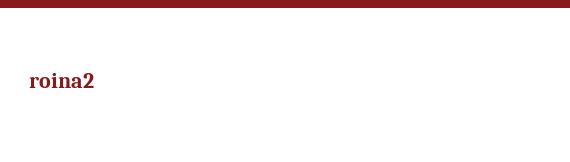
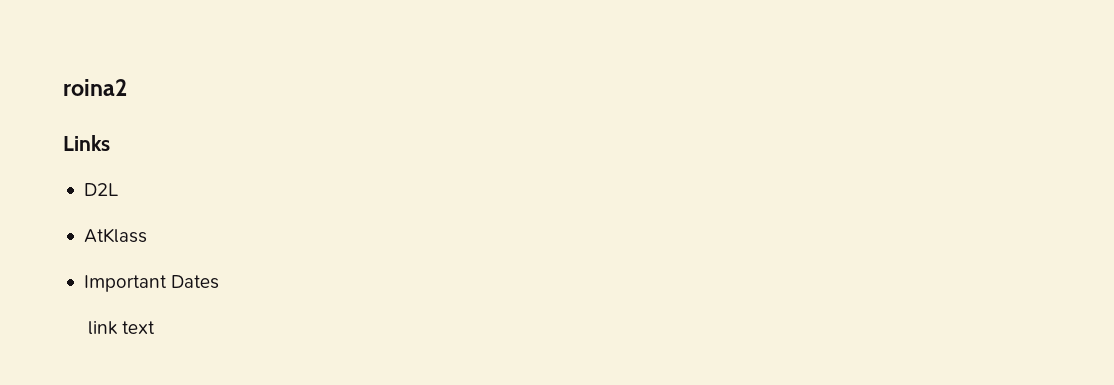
+ Links
+ D2L
+ AtKlass
+ Important Dates
+ link text

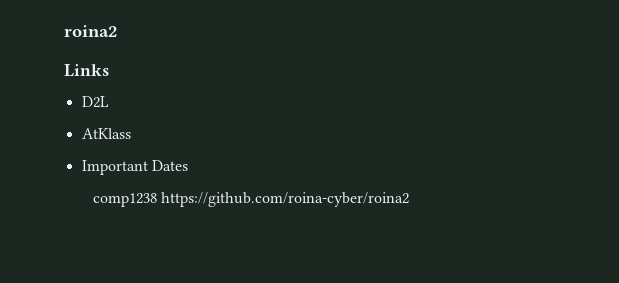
- link text
+ comp1238 https://github.com/roina-cyber/roina2

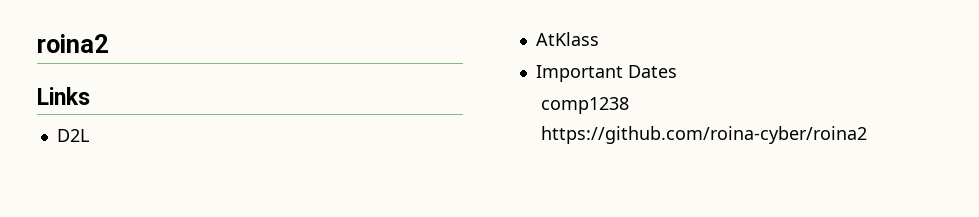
- comp1238 https://github.com/roina-cyber/roina2
+ comp1238
+ https://github.com/roina-cyber/roina2

